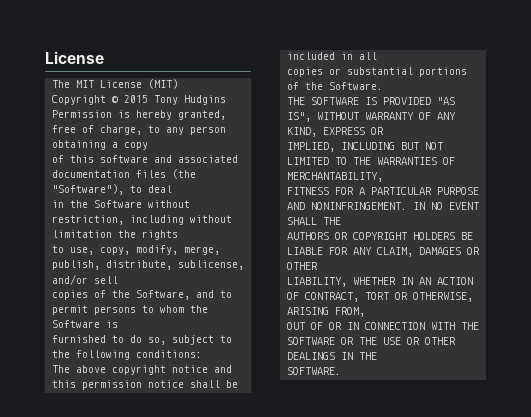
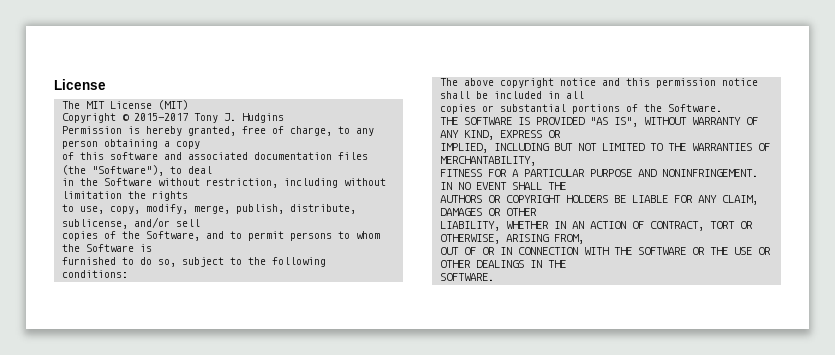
- Copyright © 2015 Tony Hudgins
+ Copyright © 2015-2017 Tony J. Hudgins

